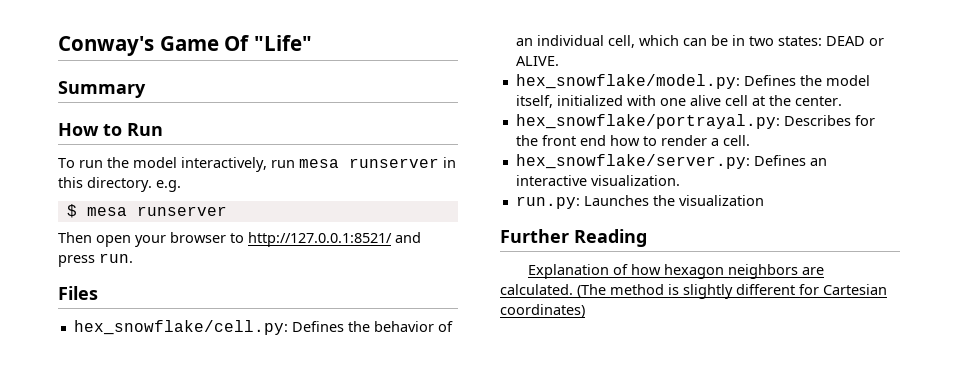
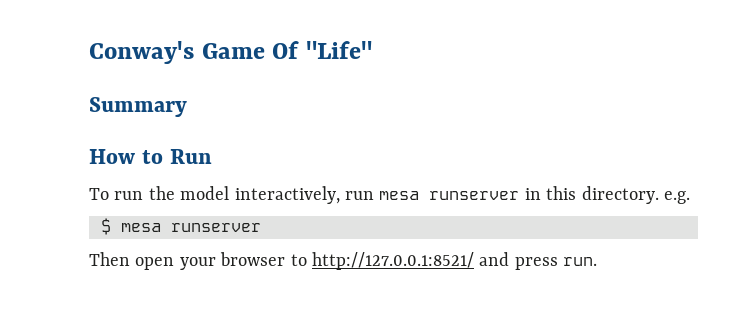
- Files
- hex_snowflake/cell.py: Defines the behavior of an individual cell, which can be in two states: DEAD or ALIVE.
- hex_snowflake/model.py: Defines the model itself, initialized with one alive cell at the center.
- hex_snowflake/portrayal.py: Describes for the front end how to render a cell.
- hex_snowflake/server.py: Defines an interactive visualization.
- run.py: Launches the visualization
- Further Reading
- Explanation of how hexagon neighbors are calculated. (The method is slightly different for Cartesian coordinates)

